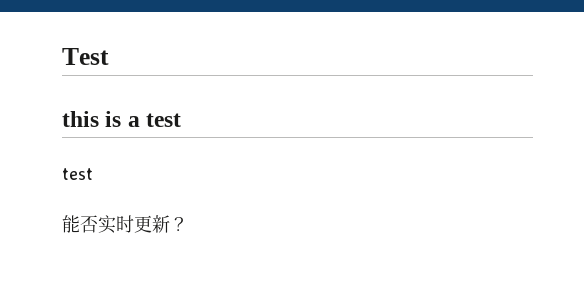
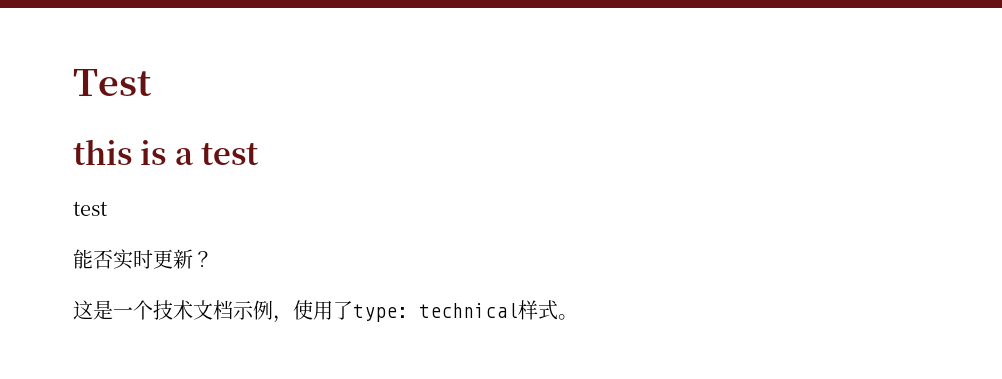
+ 这是一个技术文档示例，使用了type: technical样式。

